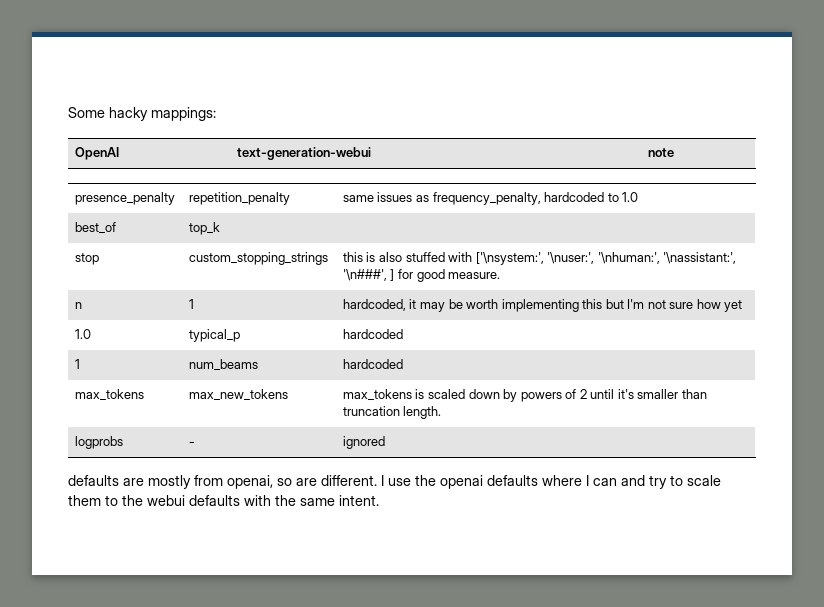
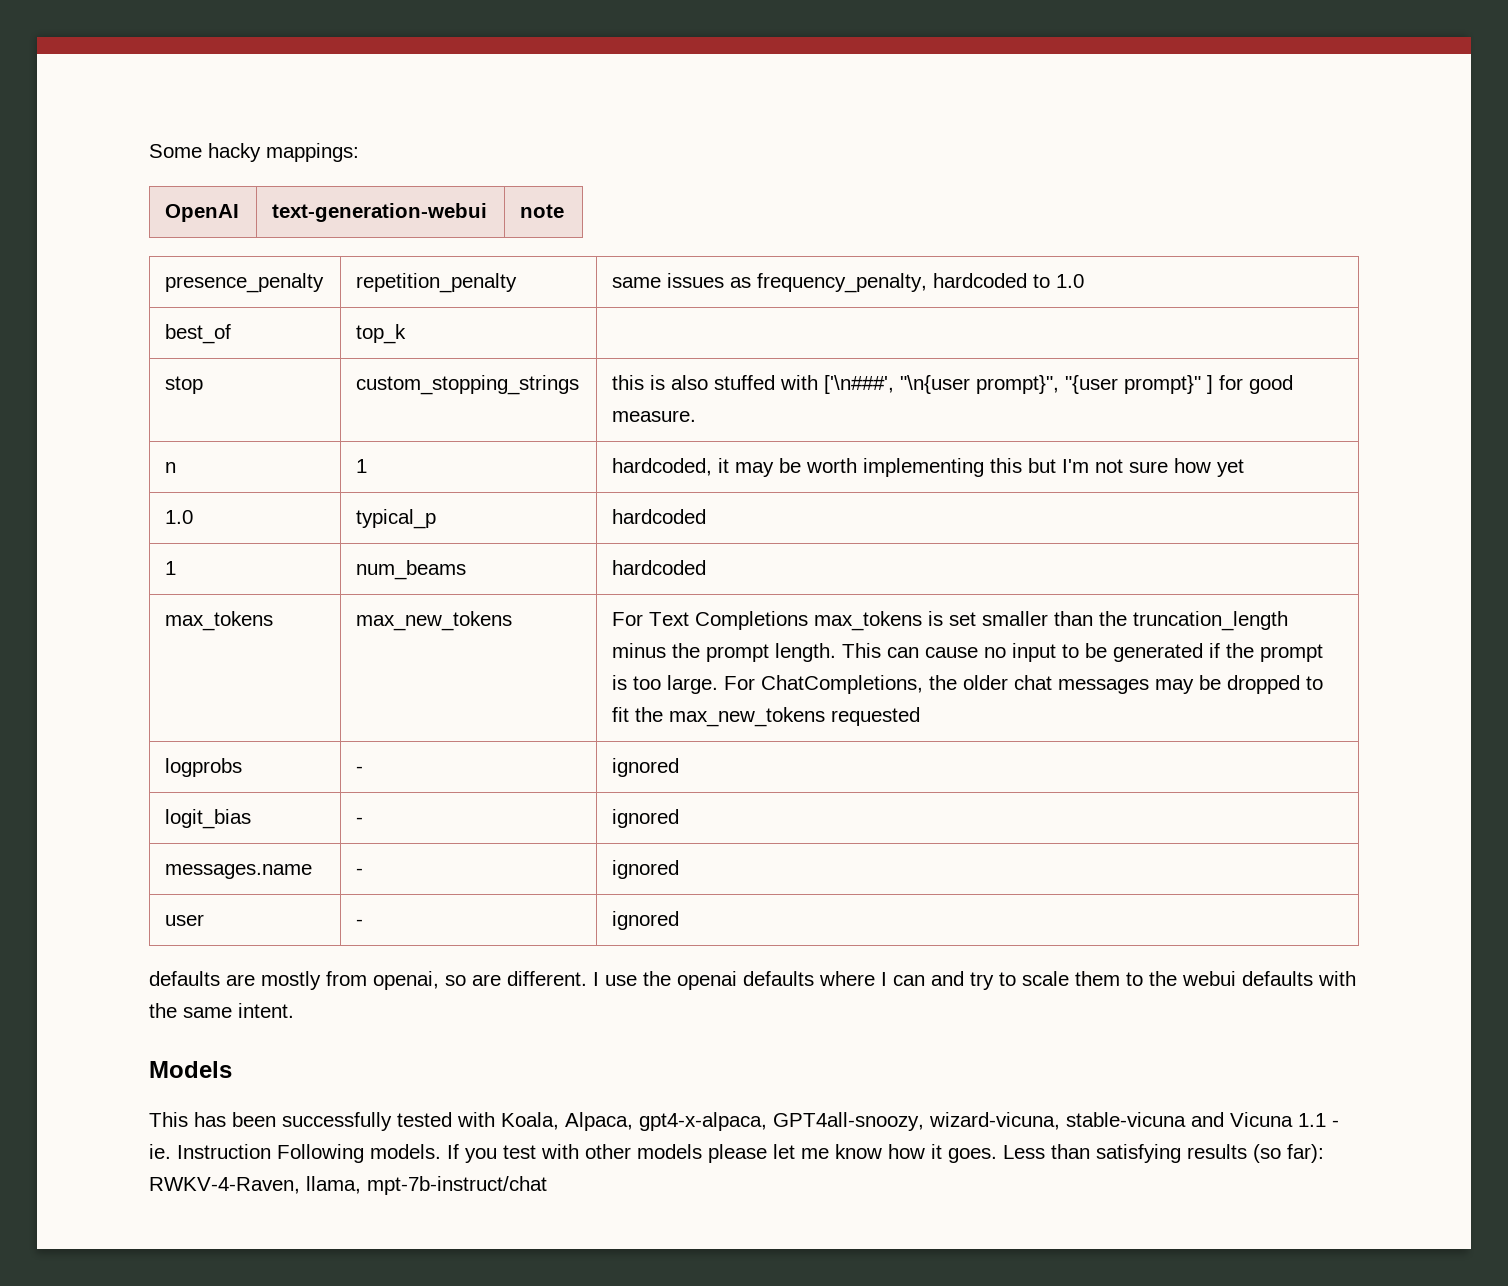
- stop | custom_stopping_strings | this is also stuffed with ['\nsystem:', '\nuser:', '\nhuman:', '\nassistant:', '\n###', ] for good measure.
+ stop | custom_stopping_strings | this is also stuffed with ['\n###', "\n{user prompt}", "{user prompt}" ] for good measure.
- max_tokens is scaled down by powers of 2 until it's smaller than truncation length.
+ For Text Completions max_tokens is set smaller than the truncation_length minus the prompt length. This can cause no input to be generated if the prompt is too large. For ChatCompletions, the older chat messages may be dropped to fit the max_new_tokens requested
  logprobs | - | ignored
+ logit_bias | - | ignored
+ messages.name | - | ignored
+ user | - | ignored
+ Models
+ This has been successfully tested with Koala, Alpaca, gpt4-x-alpaca, GPT4all-snoozy, wizard-vicuna, stable-vicuna and Vicuna 1.1 - ie. Instruction Following models. If you test with other models please let me know how it goes. Less than satisfying results (so far): RWKV-4-Raven, llama, mpt-7b-instruct/chat

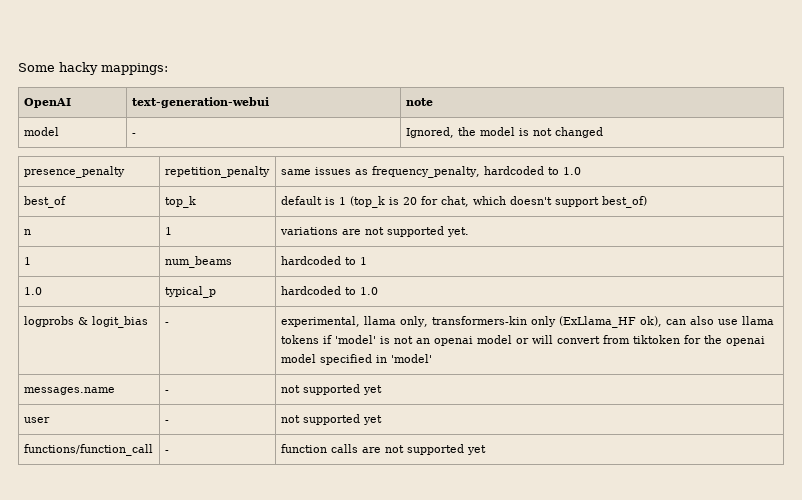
+ model | - | Ignored, the model is not changed
- best_of | top_k |
- stop | custom_stopping_strings | this is also stuffed with ['\n###', "\n{user prompt}", "{user prompt}" ] for good measure.
- n | 1 | hardcoded, it may be worth implementing this but I'm not sure how yet
- 1.0 | typical_p | hardcoded
- 1 | num_beams | hardcoded
- max_tokens | max_new_tokens | For Text Completions max_tokens is set smaller than the truncation_length minus the prompt length. This can cause no input to be generated if the prompt is too large. For ChatCompletions, the older chat messages may be dropped to fit the max_new_tokens requested
+ best_of | top_k | default is 1 (top_k is 20 for chat, which doesn't support best_of)
+ n | 1 | variations are not supported yet.
+ 1 | num_beams | hardcoded to 1
+ 1.0 | typical_p | hardcoded to 1.0
- logprobs | - | ignored
- logit_bias | - | ignored
+ logprobs & logit_bias | - | experimental, llama only, transformers-kin only (ExLlama_HF ok), can also use llama tokens if 'model' is not an openai model or will convert from tiktoken for the openai model specified in 'model'
- messages.name | - | ignored
+ messages.name | - | not supported yet
- user | - | ignored
- defaults are mostly from openai, so are different. I use the openai defaults where I can and try to scale them to the webui defaults with the same intent.
- Models
- This has been successfully tested with Koala, Alpaca, gpt4-x-alpaca, GPT4all-snoozy, wizard-vicuna, stable-vicuna and Vicuna 1.1 - ie. Instruction Following models. If you test with other models please let me know how it goes. Less than satisfying results (so far): RWKV-4-Raven, llama, mpt-7b-instruct/chat
+ user | - | not supported yet
+ functions/function_call | - | function calls are not supported yet

